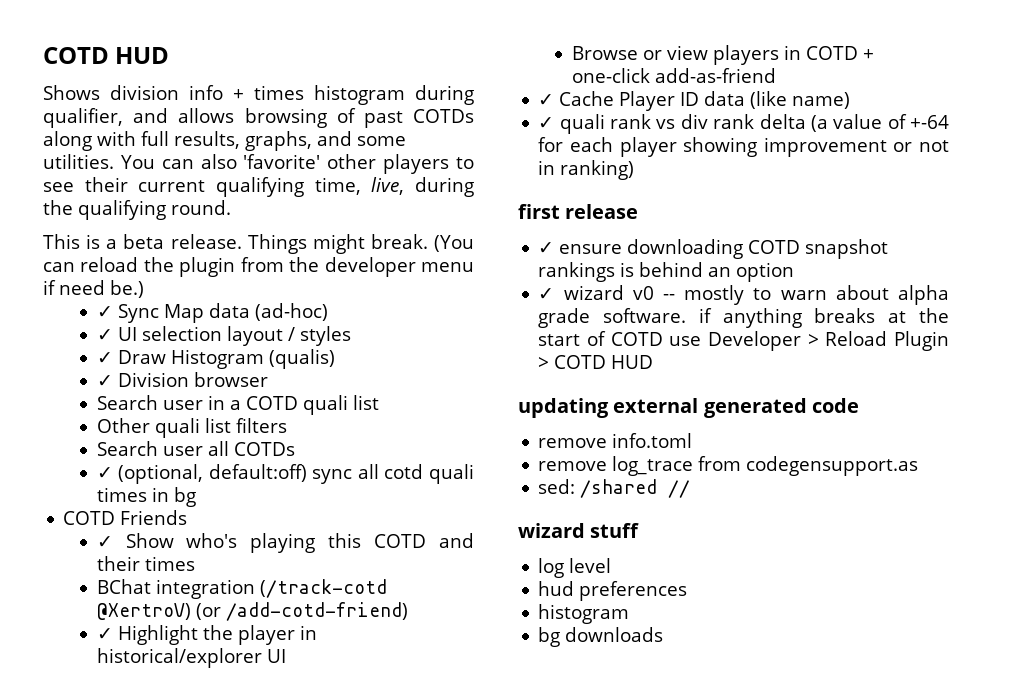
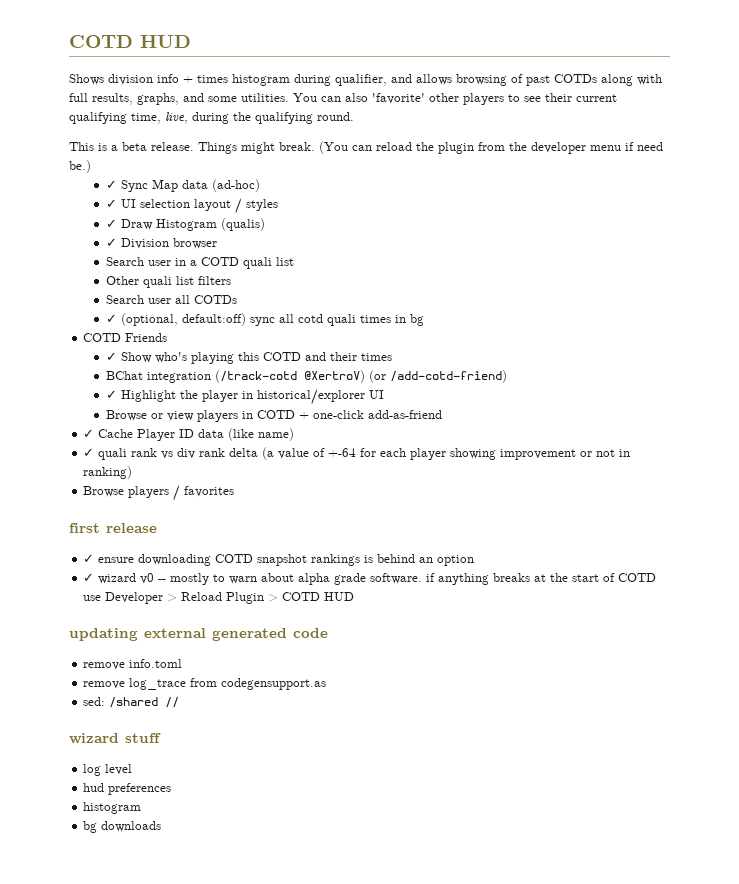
+ Browse players / favorites

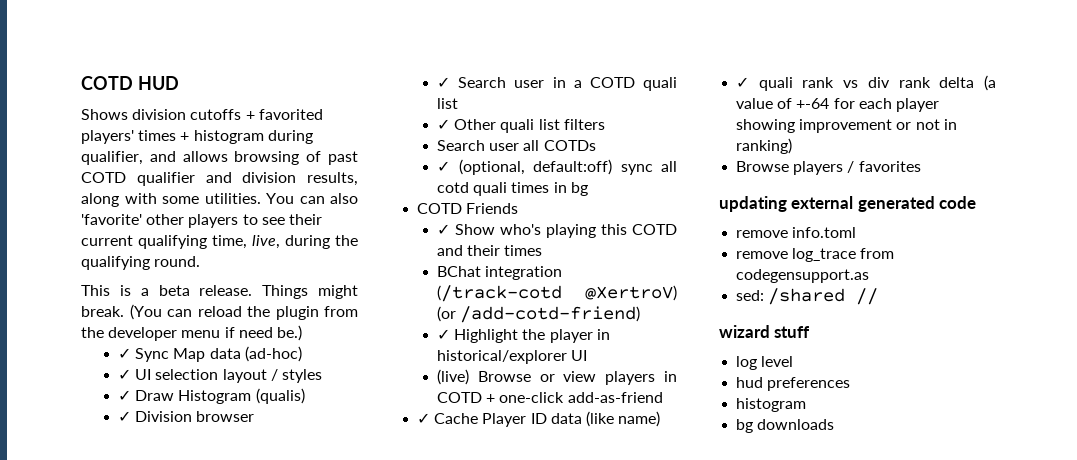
- Shows division info + times histogram during qualifier, and allows browsing of past COTDs along with full results, graphs, and some utilities.
+ Shows division cutoffs + favorited players' times + histogram during qualifier, and allows browsing of past COTD qualifier and division results, along with some utilities.
- Search user in a COTD quali list
+ ✓ Search user in a COTD quali list
- Other quali list filters
+ ✓ Other quali list filters
- Browse or view players in COTD + one-click add-as-friend
+ (live) Browse or view players in COTD + one-click add-as-friend
- first release
- ✓ ensure downloading COTD snapshot rankings is behind an option
- ✓ wizard v0 -- mostly to warn about alpha grade software. if anything breaks at the start of COTD use Developer > Reload Plugin > COTD HUD

